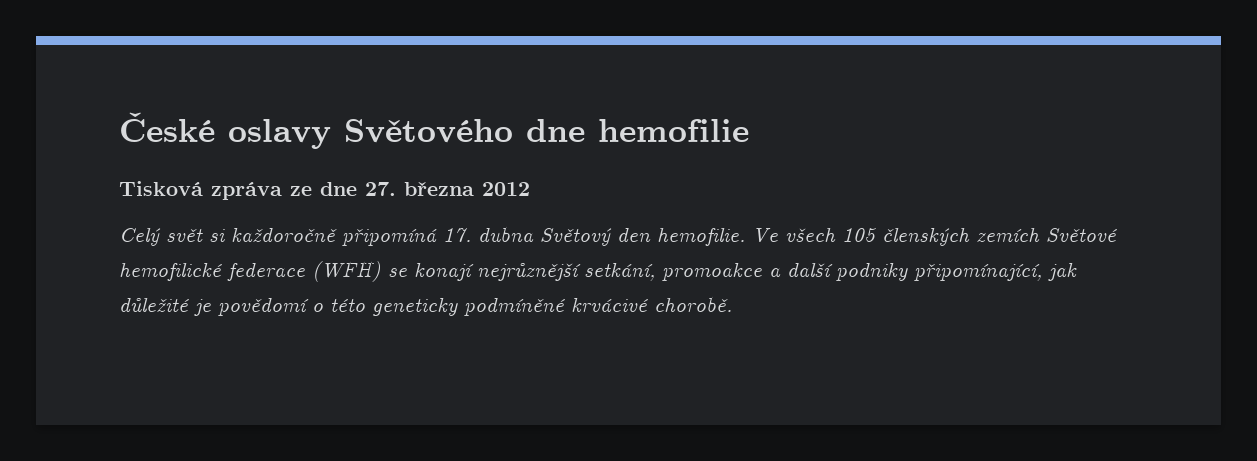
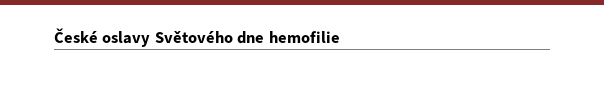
- Tisková zpráva ze dne 27. března 2012
- Celý svět si každoročně připomíná 17. dubna Světový den hemofilie. Ve všech 105 členských zemích Světové hemofilické federace (WFH) se konají nejrůznější setkání, promoakce a další podniky připomínající, jak důležité je povědomí o této geneticky podmíněné krvácivé chorobě.

